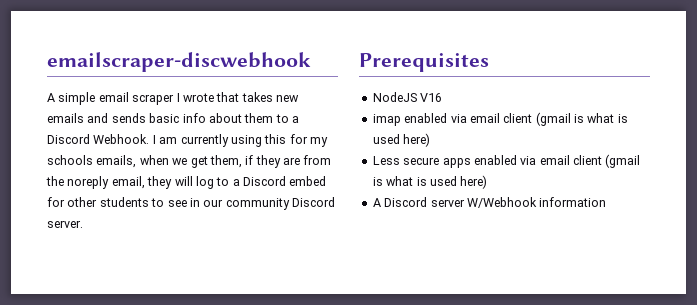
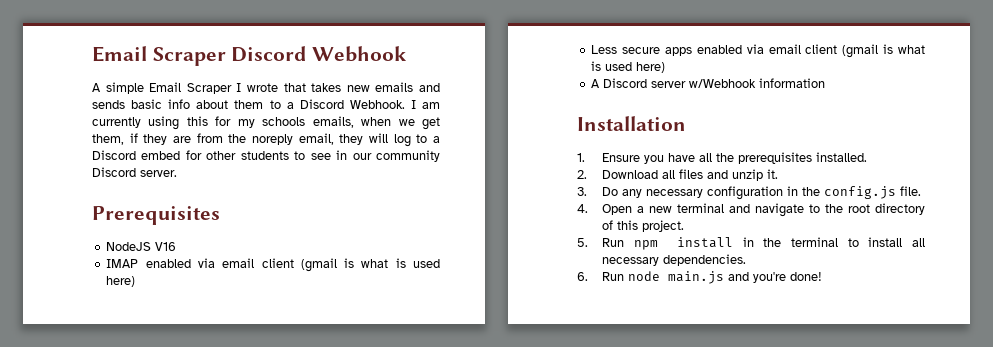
- emailscraper-discwebhook
+ Email Scraper Discord Webhook
- A simple email scraper I wrote that takes new emails and sends basic info about them to a Discord Webhook.
+ A simple Email Scraper I wrote that takes new emails and sends basic info about them to a Discord Webhook.
- imap enabled via email client (gmail is what is used here)
+ IMAP enabled via email client (gmail is what is used here)
- A Discord server W/Webhook information
+ A Discord server w/Webhook information
+ Installation
+ 1. Ensure you have all the prerequisites installed.
+ 2. Download all files and unzip it.
+ 3. Do any necessary configuration in the config.js file.
+ 4. Open a new terminal and navigate to the root directory of this project.
+ 5. Run npm install in the terminal to install all necessary dependencies.
+ 6. Run node main.js and you're done!

